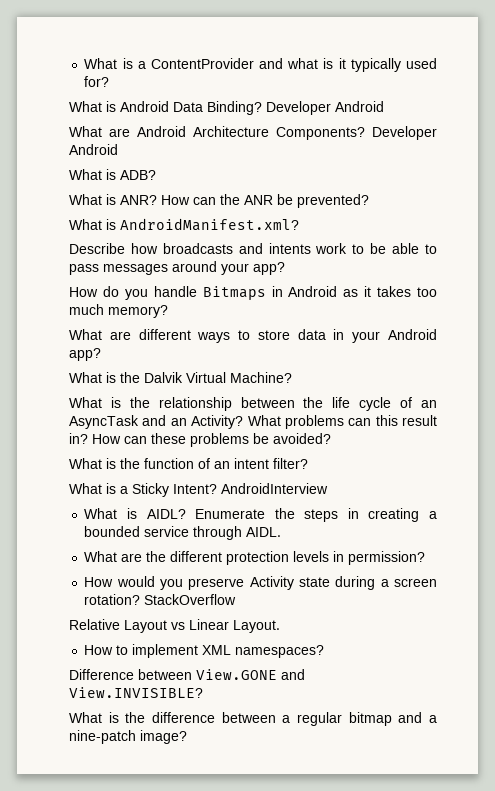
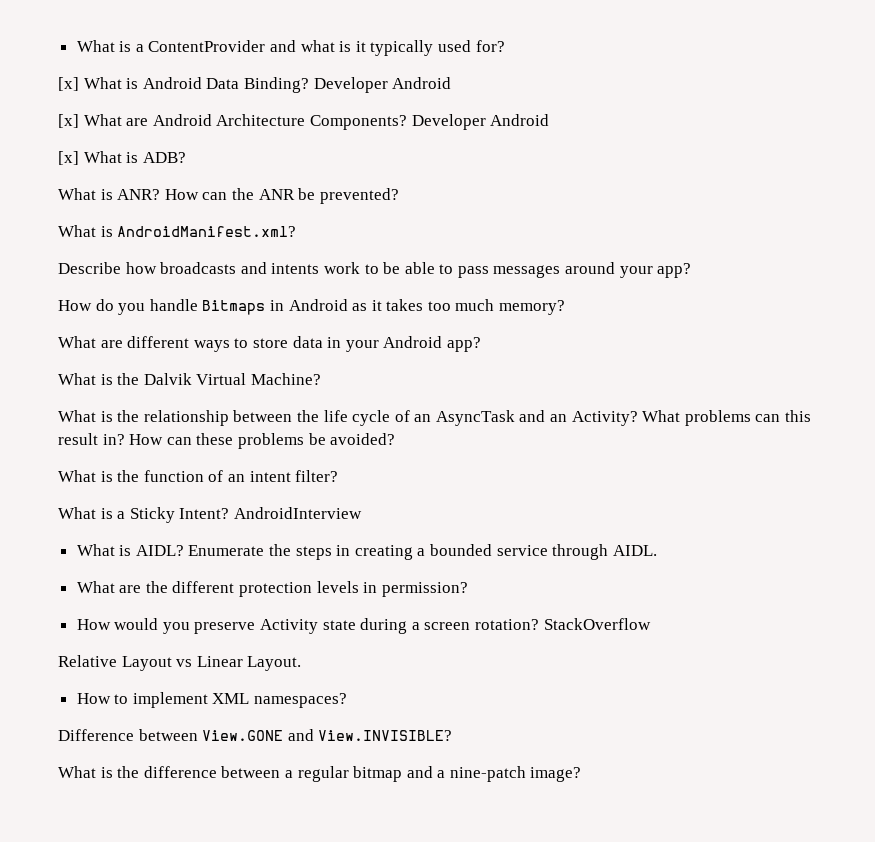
- What is Android Data Binding?
+ [x] What is Android Data Binding?
- What are Android Architecture Components?
+ [x] What are Android Architecture Components?
- What is ADB?
+ [x] What is ADB?

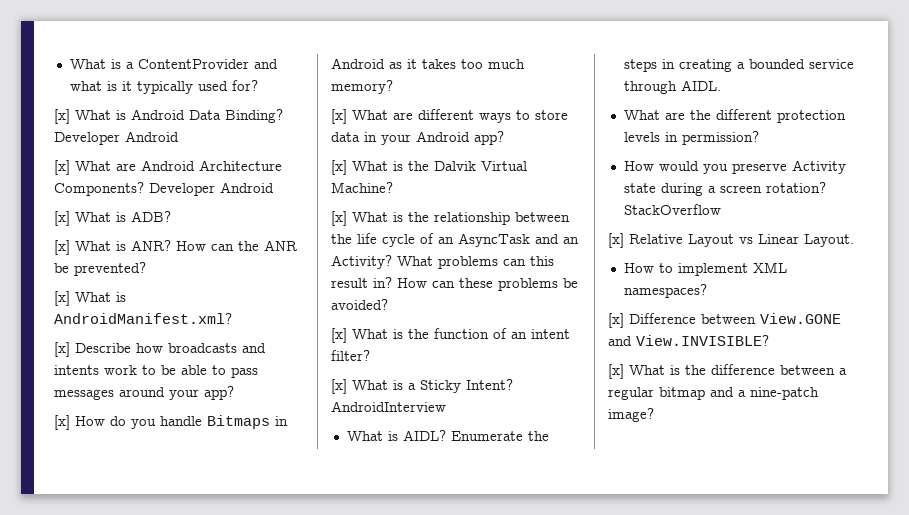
- What is ANR?
+ [x] What is ANR?
- What is AndroidManifest.xml?
+ [x] What is AndroidManifest.xml?
- Describe how broadcasts and intents work to be able to pass messages around your app?
+ [x] Describe how broadcasts and intents work to be able to pass messages around your app?
- How do you handle Bitmaps in Android as it takes too much memory?
+ [x] How do you handle Bitmaps in Android as it takes too much memory?
- What are different ways to store data in your Android app?
+ [x] What are different ways to store data in your Android app?
- What is the Dalvik Virtual Machine?
+ [x] What is the Dalvik Virtual Machine?
- What is the relationship between the life cycle of an AsyncTask and an Activity?
+ [x] What is the relationship between the life cycle of an AsyncTask and an Activity?
- What is the function of an intent filter?
+ [x] What is the function of an intent filter?
- What is a Sticky Intent?
+ [x] What is a Sticky Intent?
- Relative Layout vs Linear Layout.
+ [x] Relative Layout vs Linear Layout.
- Difference between View.GONE and View.INVISIBLE?
+ [x] Difference between View.GONE and View.INVISIBLE?
- What is the difference between a regular bitmap and a nine-patch image?
+ [x] What is the difference between a regular bitmap and a nine-patch image?

